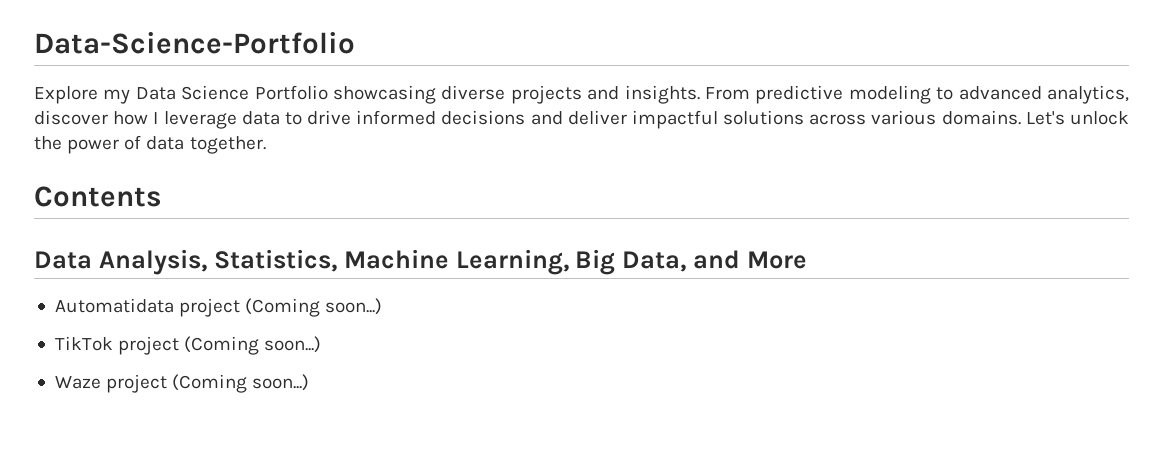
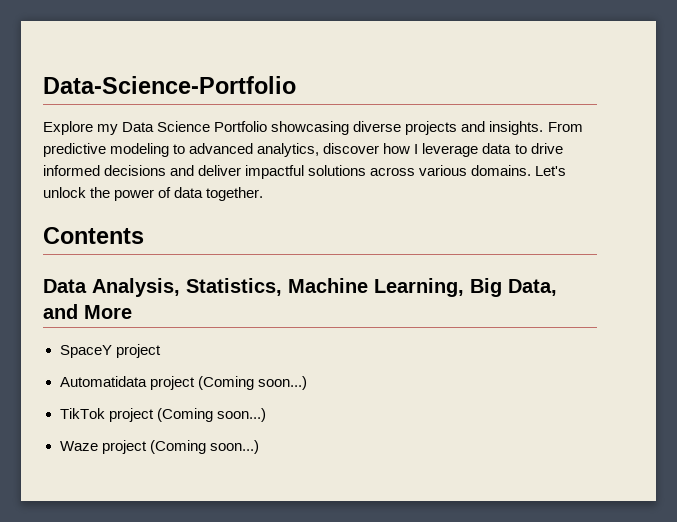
+ SpaceY project

